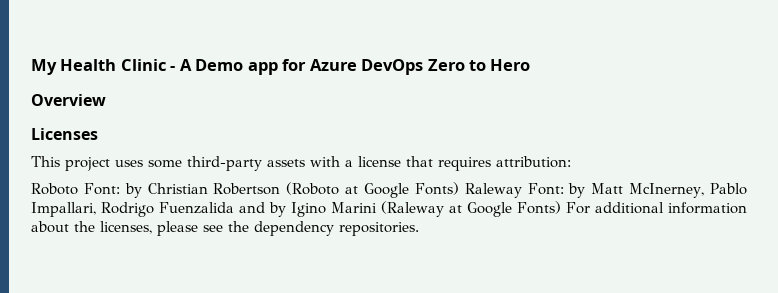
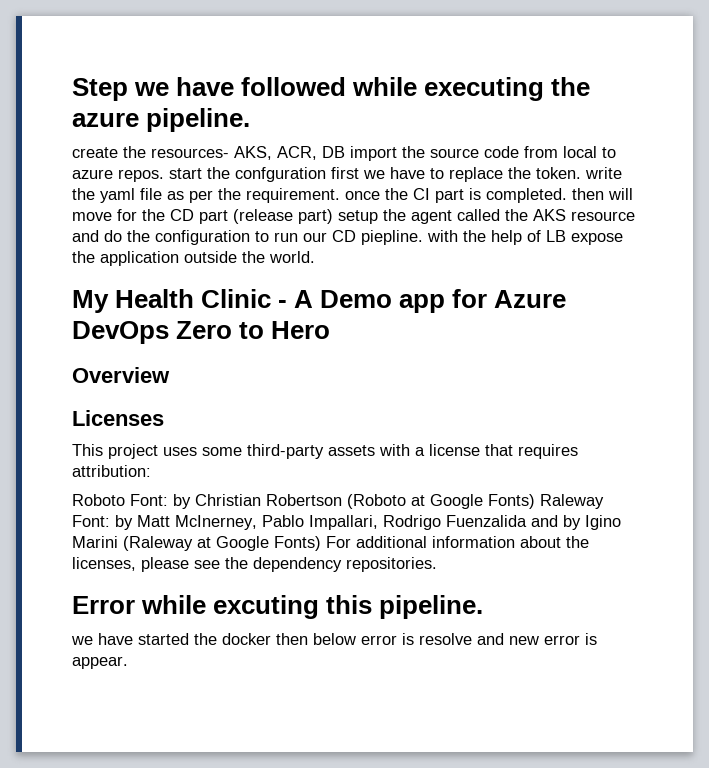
+ Step we have followed while executing the azure pipeline.
+ create the resources- AKS, ACR, DB import the source code from local to azure repos. start the confguration first we have to replace the token. write the yaml file as per the requirement. once the CI part is completed. then will move for the CD part (release part) setup the agent called the AKS resource and do the configuration to run our CD piepline. with the help of LB expose the application outside the world.
+ Error while excuting this pipeline.
+ we have started the docker then below error is resolve and new error is appear.

